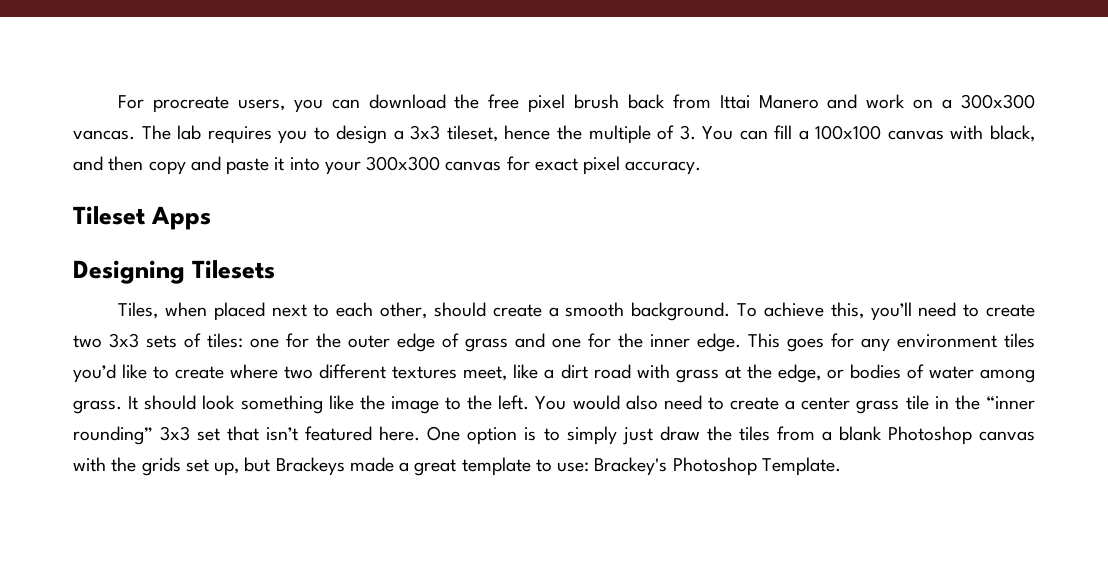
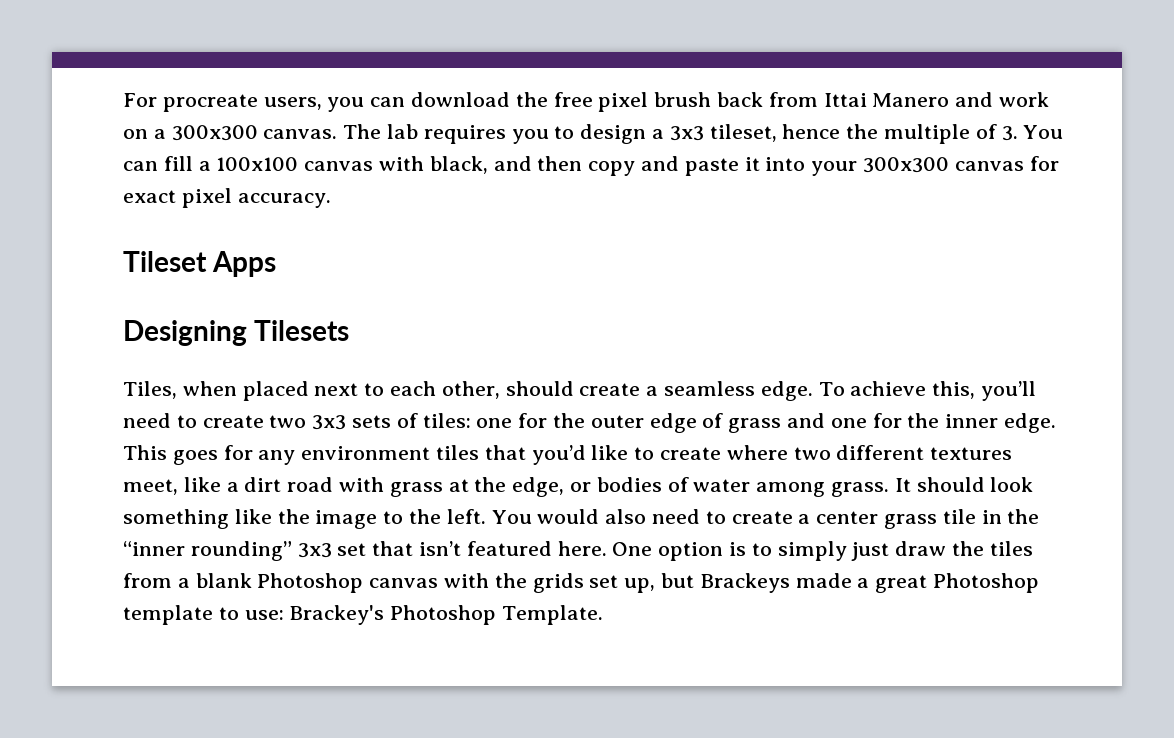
- For procreate users, you can download the free pixel brush back from Ittai Manero and work on a 300x300 vancas.
+ For procreate users, you can download the free pixel brush back from Ittai Manero and work on a 300x300 canvas.
- Tiles, when placed next to each other, should create a smooth background.
+ Tiles, when placed next to each other, should create a seamless edge.
- This goes for any environment tiles you’d like to create where two different textures meet, like a dirt road with grass at the edge, or bodies of water among grass.
+ This goes for any environment tiles that you’d like to create where two different textures meet, like a dirt road with grass at the edge, or bodies of water among grass.
- One option is to simply just draw the tiles from a blank Photoshop canvas with the grids set up, but Brackeys made a great template to use: Brackey's Photoshop Template.
+ One option is to simply just draw the tiles from a blank Photoshop canvas with the grids set up, but Brackeys made a great Photoshop template to use: Brackey's Photoshop Template.

